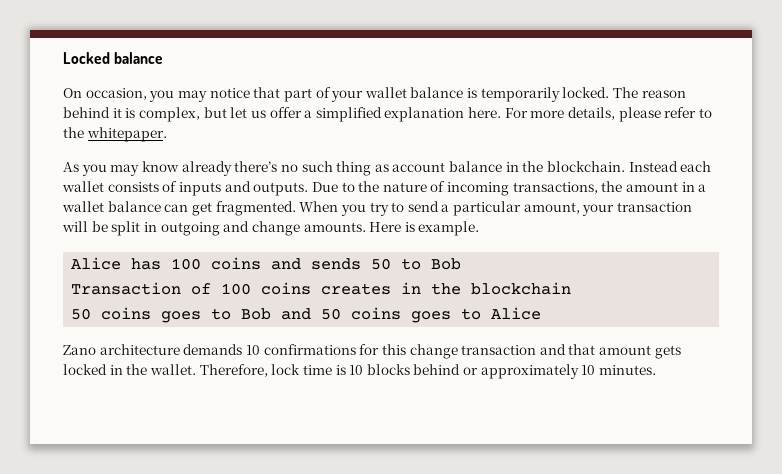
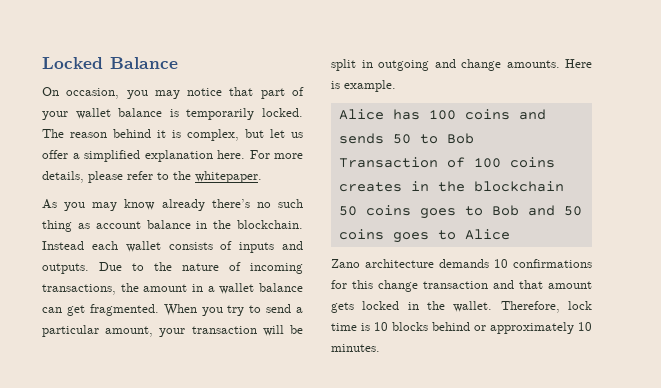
- Locked balance
+ Locked Balance

